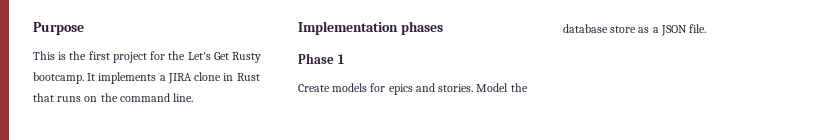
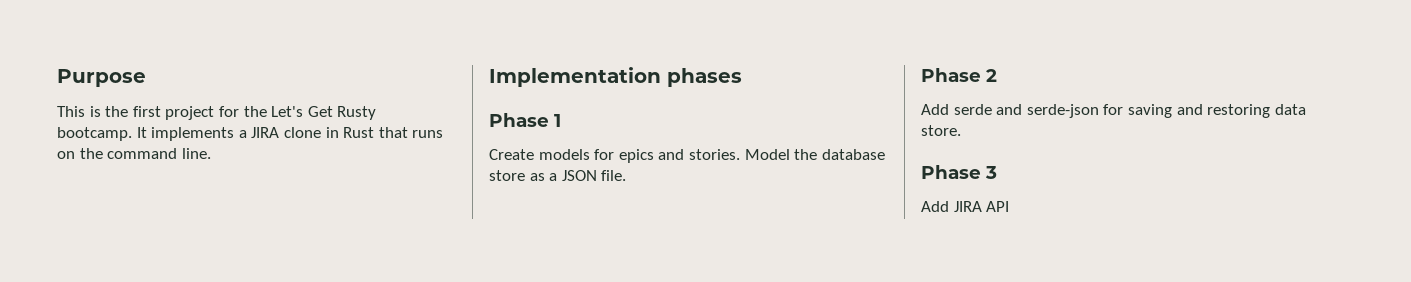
+ Phase 2
+ Add serde and serde-json for saving and restoring data store.
+ Phase 3
+ Add JIRA API

